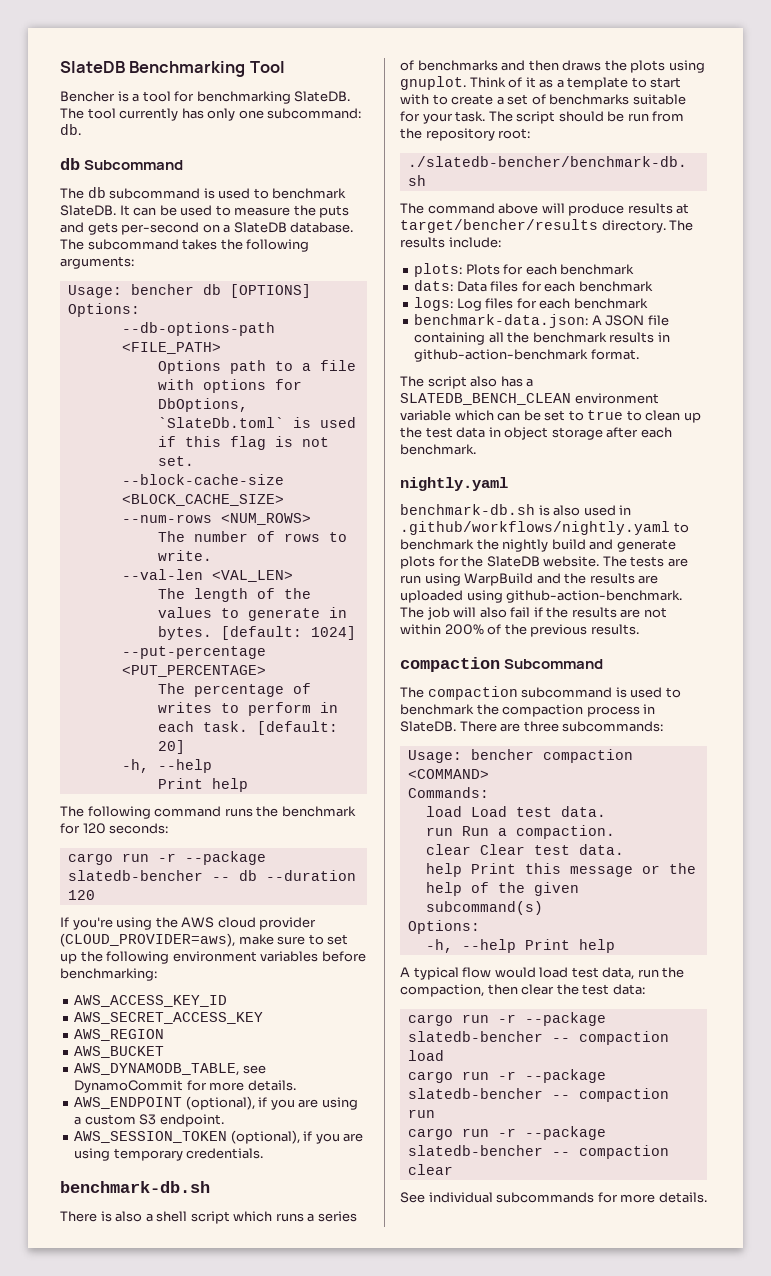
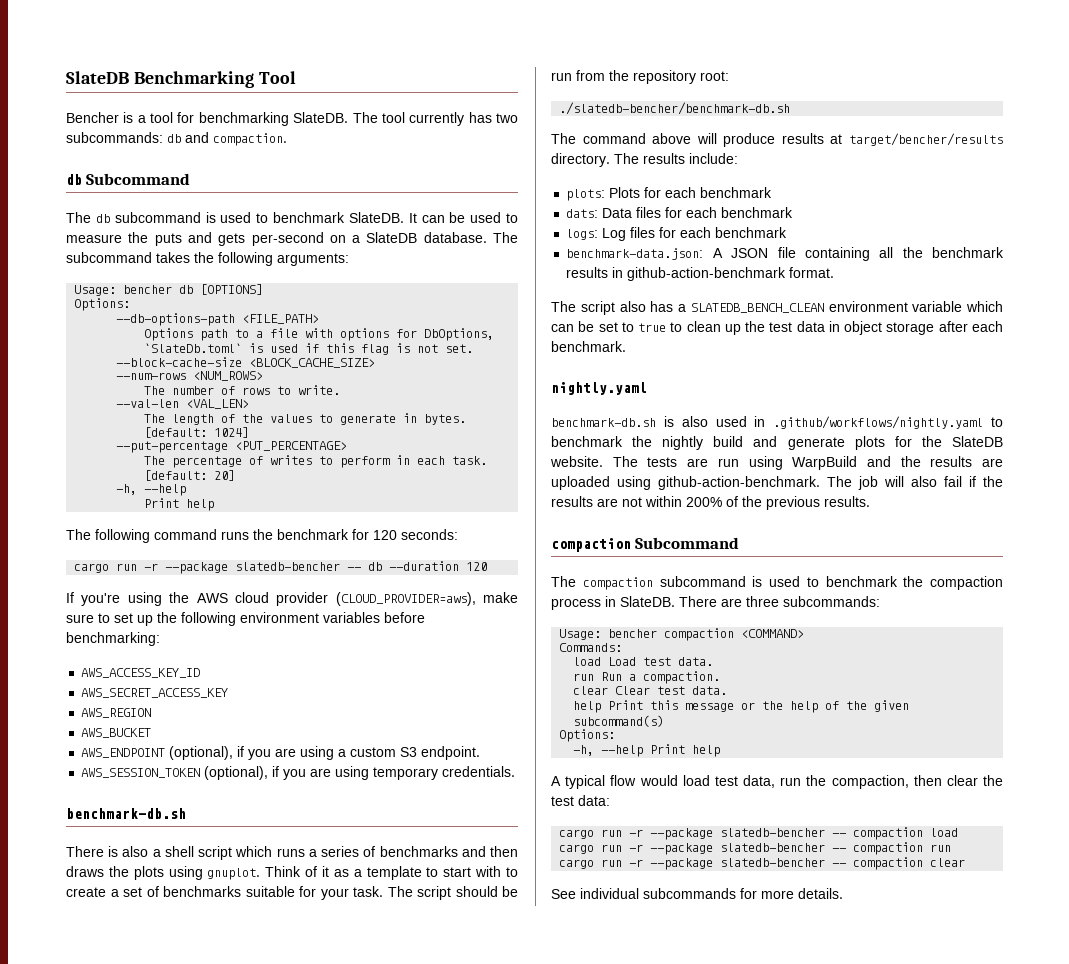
- The tool currently has only one subcommand: db.
+ The tool currently has two subcommands: db and compaction.
- AWS_DYNAMODB_TABLE, see DynamoCommit for more details.

